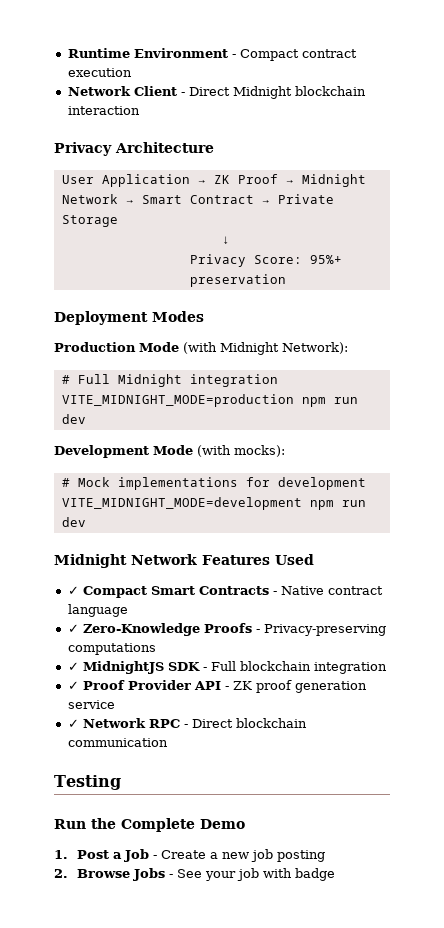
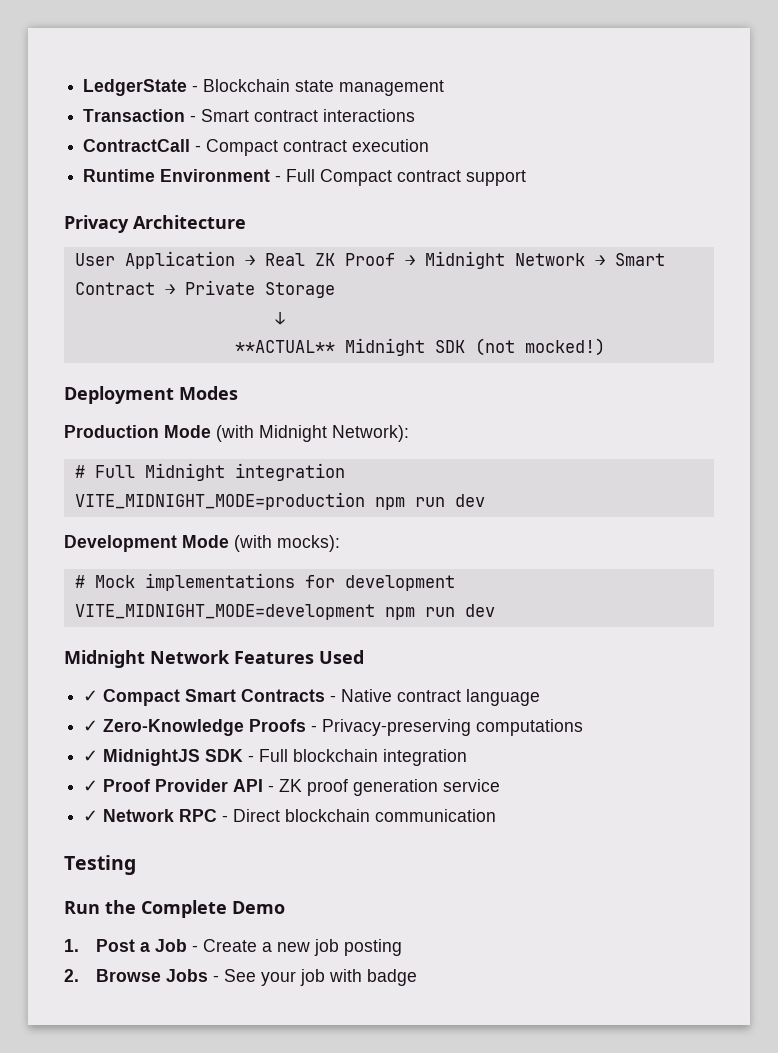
- Runtime Environment - Compact contract execution
- Network Client - Direct Midnight blockchain interaction
+ LedgerState - Blockchain state management
+ Transaction - Smart contract interactions
+ ContractCall - Compact contract execution
+ Runtime Environment - Full Compact contract support
- User Application → ZK Proof → Midnight Network → Smart Contract → Private Storage
+ User Application → Real ZK Proof → Midnight Network → Smart Contract → Private Storage
- Privacy Score: 95%+ preservation
+ **ACTUAL** Midnight SDK (not mocked!)

